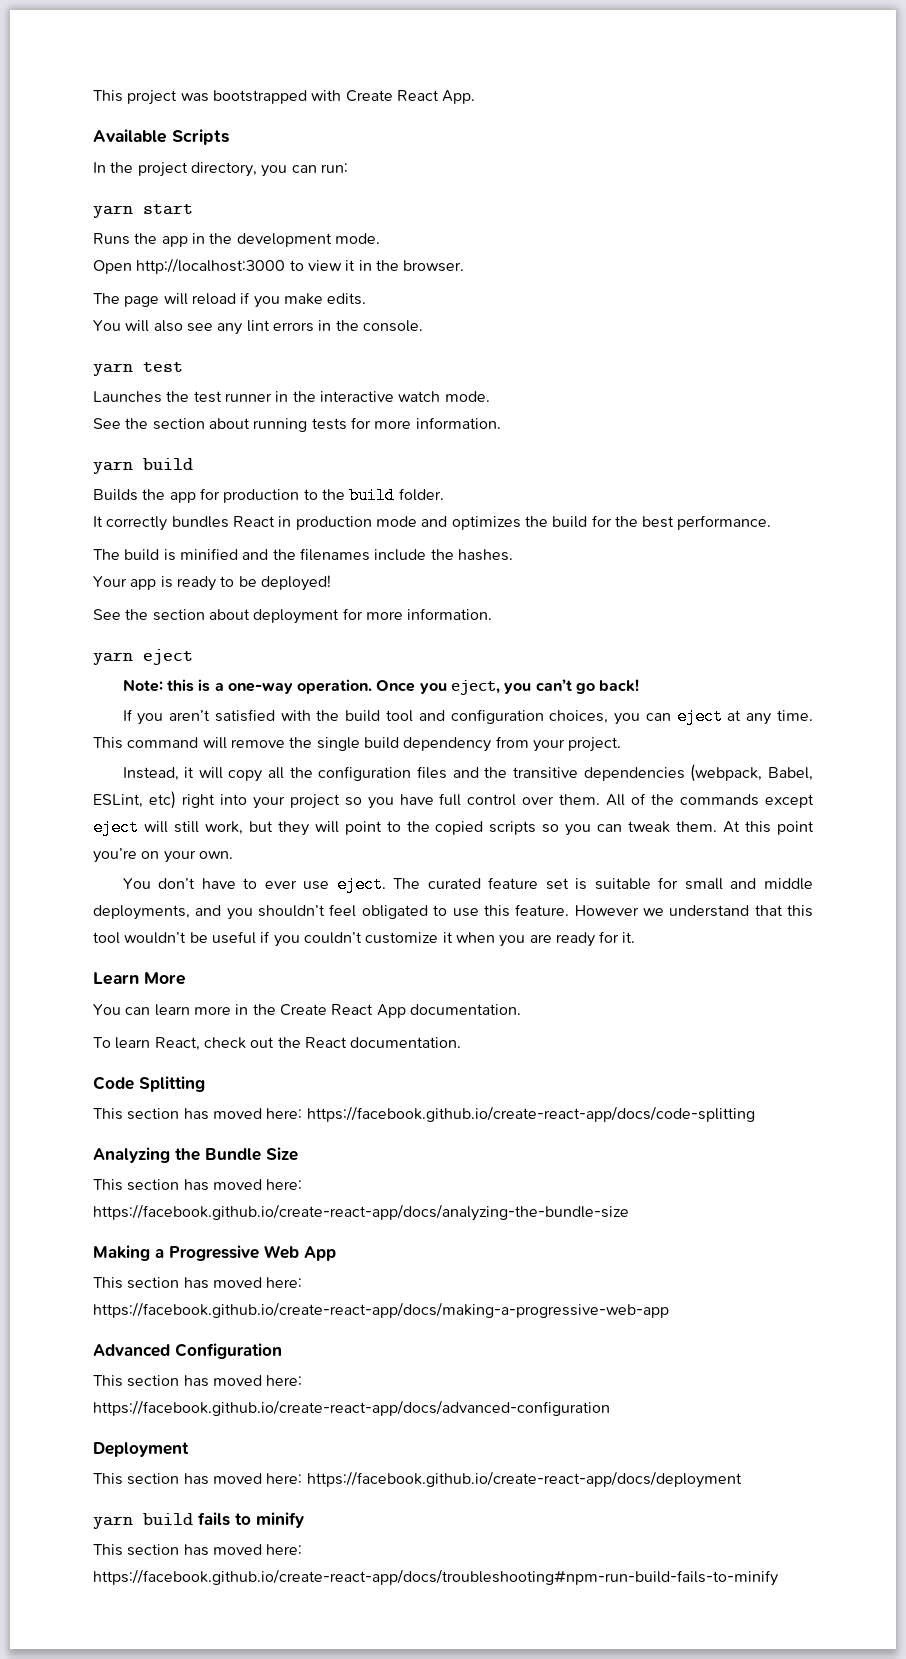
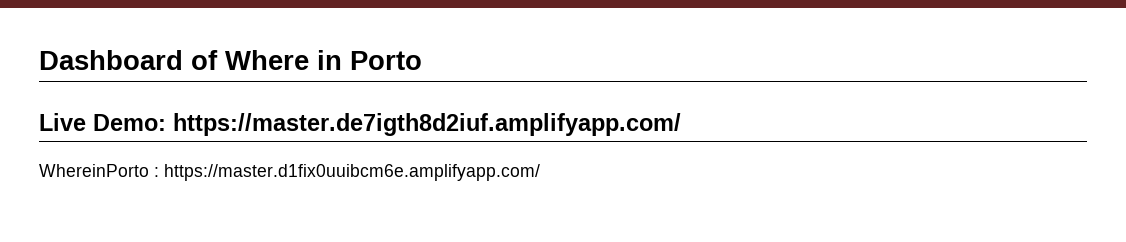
- This project was bootstrapped with Create React App.
- Available Scripts
- In the project directory, you can run:
- yarn start
- Runs the app in the development mode.
- Open http://localhost:3000 to view it in the browser.
- The page will reload if you make edits.
- You will also see any lint errors in the console.
- yarn test
- Launches the test runner in the interactive watch mode.
- See the section about running tests for more information.
- yarn build
- Builds the app for production to the build folder.
- It correctly bundles React in production mode and optimizes the build for the best performance.
- The build is minified and the filenames include the hashes.
- Your app is ready to be deployed!
- See the section about deployment for more information.
- yarn eject
- Note: this is a one-way operation. Once you eject, you can’t go back!
- If you aren’t satisfied with the build tool and configuration choices, you can eject at any time. This command will remove the single build dependency from your project.
- Instead, it will copy all the configuration files and the transitive dependencies (webpack, Babel, ESLint, etc) right into your project so you have full control over them. All of the commands except eject will still work, but they will point to the copied scripts so you can tweak them. At this point you’re on your own.
- You don’t have to ever use eject. The curated feature set is suitable for small and middle deployments, and you shouldn’t feel obligated to use this feature. However we understand that this tool wouldn’t be useful if you couldn’t customize it when you are ready for it.
- Learn More
- You can learn more in the Create React App documentation.
- To learn React, check out the React documentation.
- Code Splitting
- This section has moved here: https://facebook.github.io/create-react-app/docs/code-splitting
- Analyzing the Bundle Size
- This section has moved here: https://facebook.github.io/create-react-app/docs/analyzing-the-bundle-size
- Making a Progressive Web App
- This section has moved here: https://facebook.github.io/create-react-app/docs/making-a-progressive-web-app
- Advanced Configuration
- This section has moved here: https://facebook.github.io/create-react-app/docs/advanced-configuration
- Deployment
- This section has moved here: https://facebook.github.io/create-react-app/docs/deployment
- yarn build fails to minify
- This section has moved here: https://facebook.github.io/create-react-app/docs/troubleshooting#npm-run-build-fails-to-minify
+ Dashboard of Where in Porto
+ Live Demo: https://master.de7igth8d2iuf.amplifyapp.com/
+ WhereinPorto : https://master.d1fix0uuibcm6e.amplifyapp.com/

